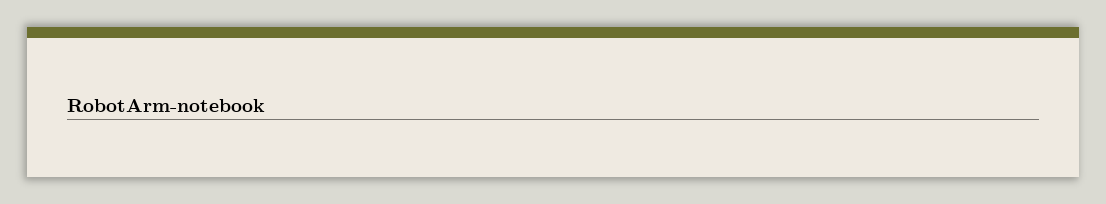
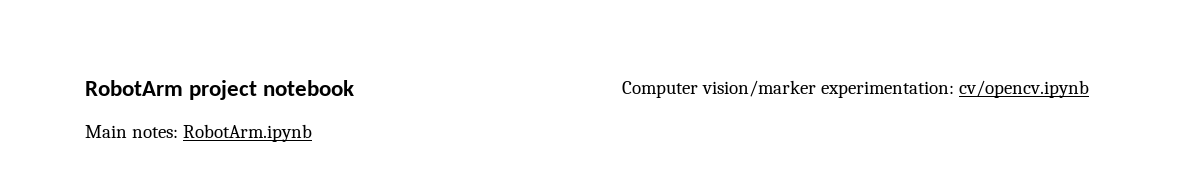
- RobotArm-notebook
+ RobotArm project notebook
+ Main notes: RobotArm.ipynb
+ Computer vision/marker experimentation: cv/opencv.ipynb

